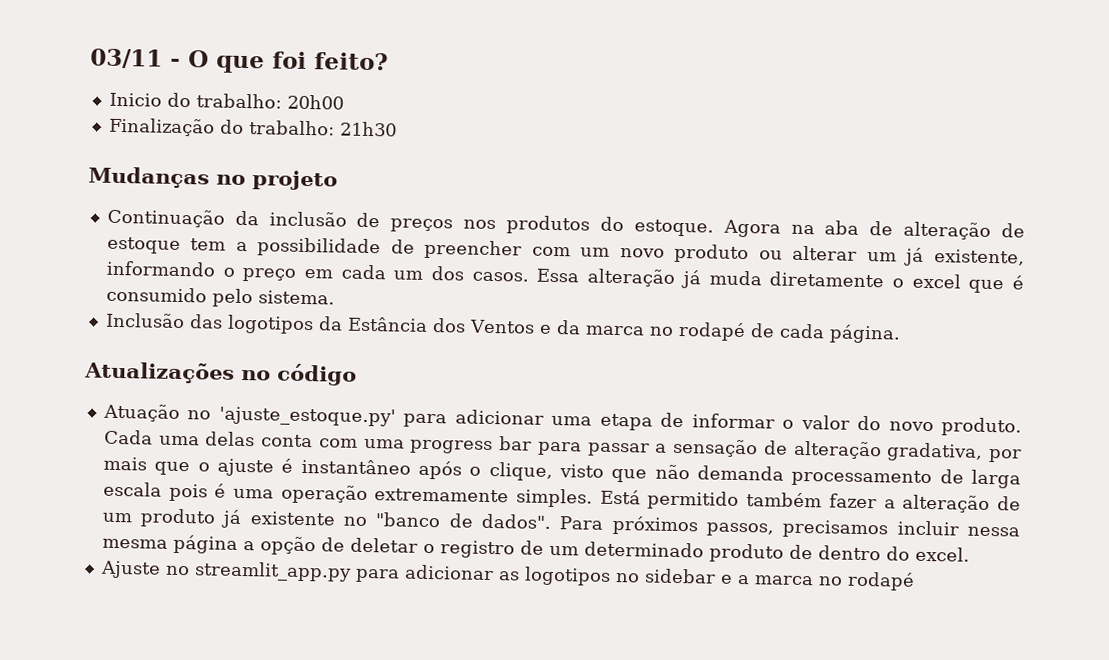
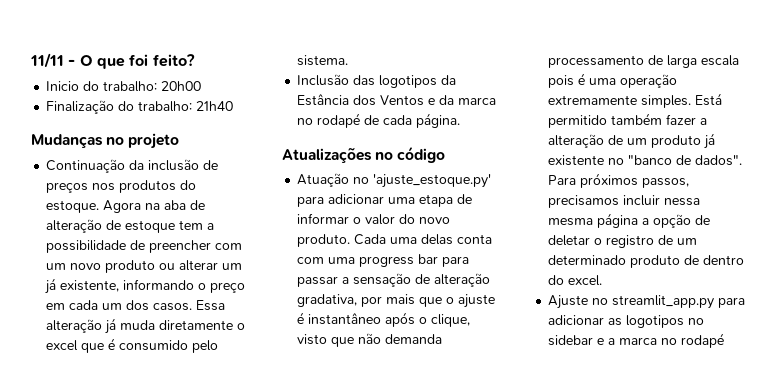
- 03/11 - O que foi feito?
+ 11/11 - O que foi feito?
- Finalização do trabalho: 21h30
+ Finalização do trabalho: 21h40

